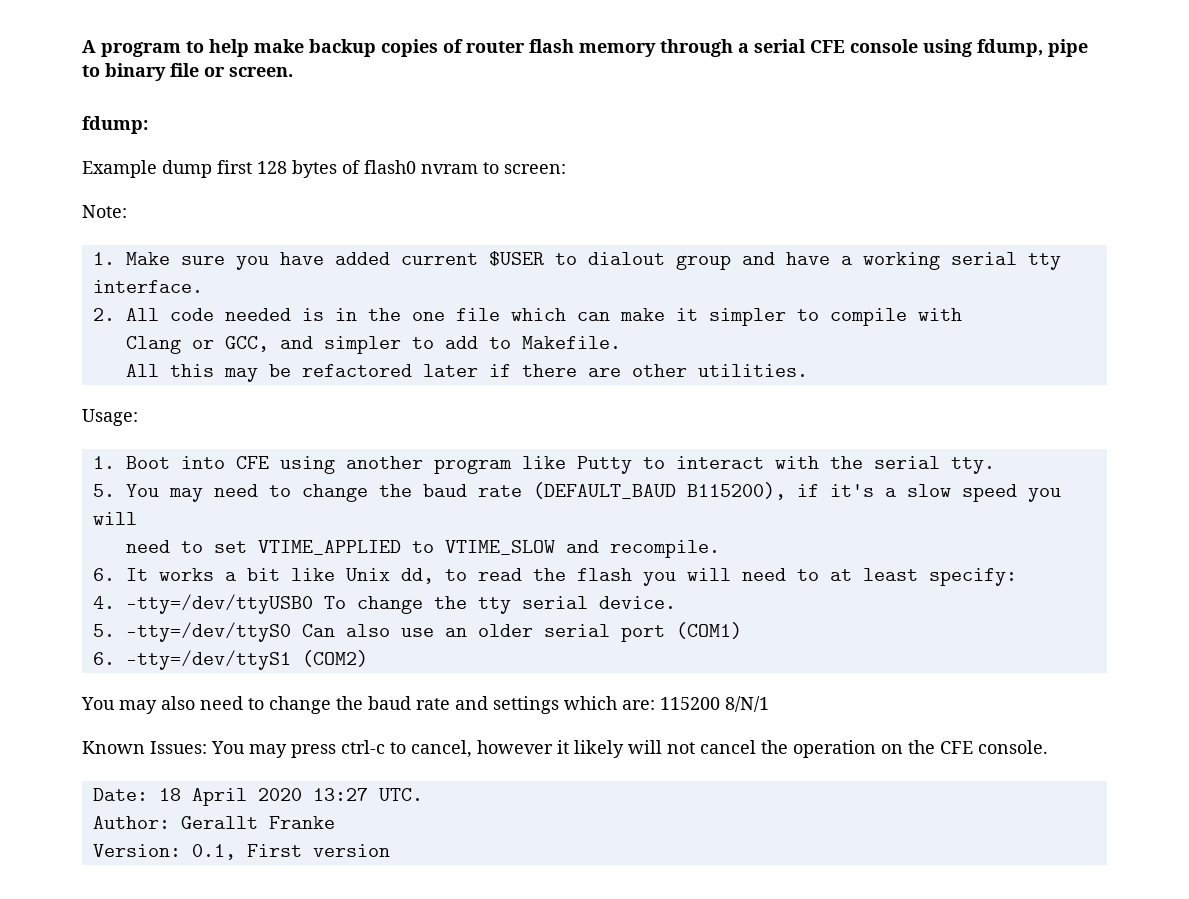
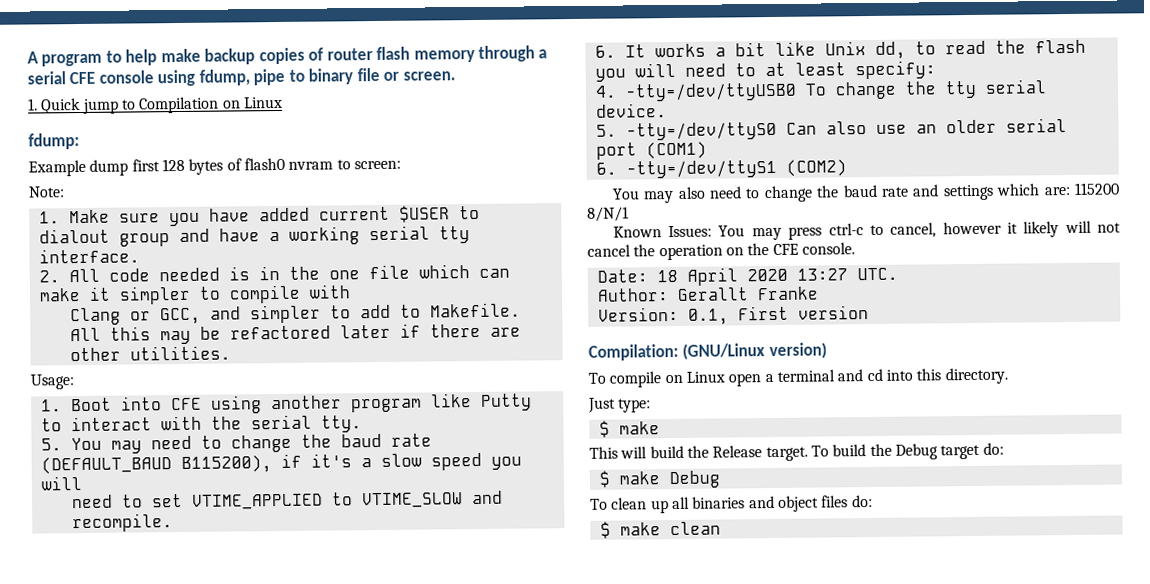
+ 1. Quick jump to Compilation on Linux
+ Compilation: (GNU/Linux version)
+ To compile on Linux open a terminal and cd into this directory.
+ Just type:
+ $ make
+ This will build the Release target. To build the Debug target do:
+ $ make Debug
+ To clean up all binaries and object files do:
+ $ make clean

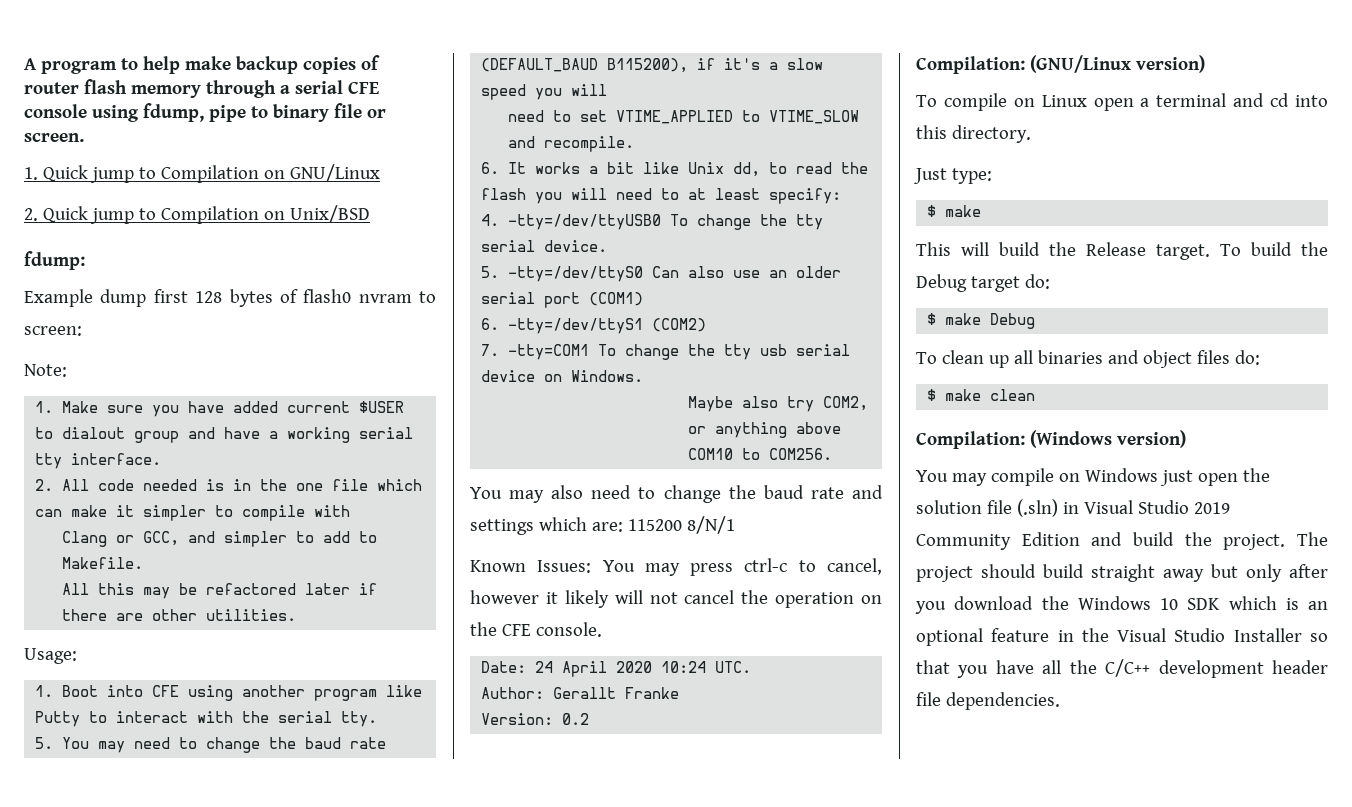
- 1. Quick jump to Compilation on Linux
+ 1. Quick jump to Compilation on GNU/Linux
+ 2. Quick jump to Compilation on Unix/BSD
+ 7. -tty=COM1 To change the tty usb serial device on Windows.
+ Maybe also try COM2, or anything above COM10 to COM256.
- Date: 18 April 2020 13:27 UTC.
+ Date: 24 April 2020 10:24 UTC.
- Version: 0.1, First version
+ Version: 0.2
+ Compilation: (Windows version)
+ You may compile on Windows just open the solution file (.sln) in Visual Studio 2019 Community Edition and build the project. The project should build straight away but only after you download the Windows 10 SDK which is an optional feature in the Visual Studio Installer so that you have all the C/C++ development header file dependencies.

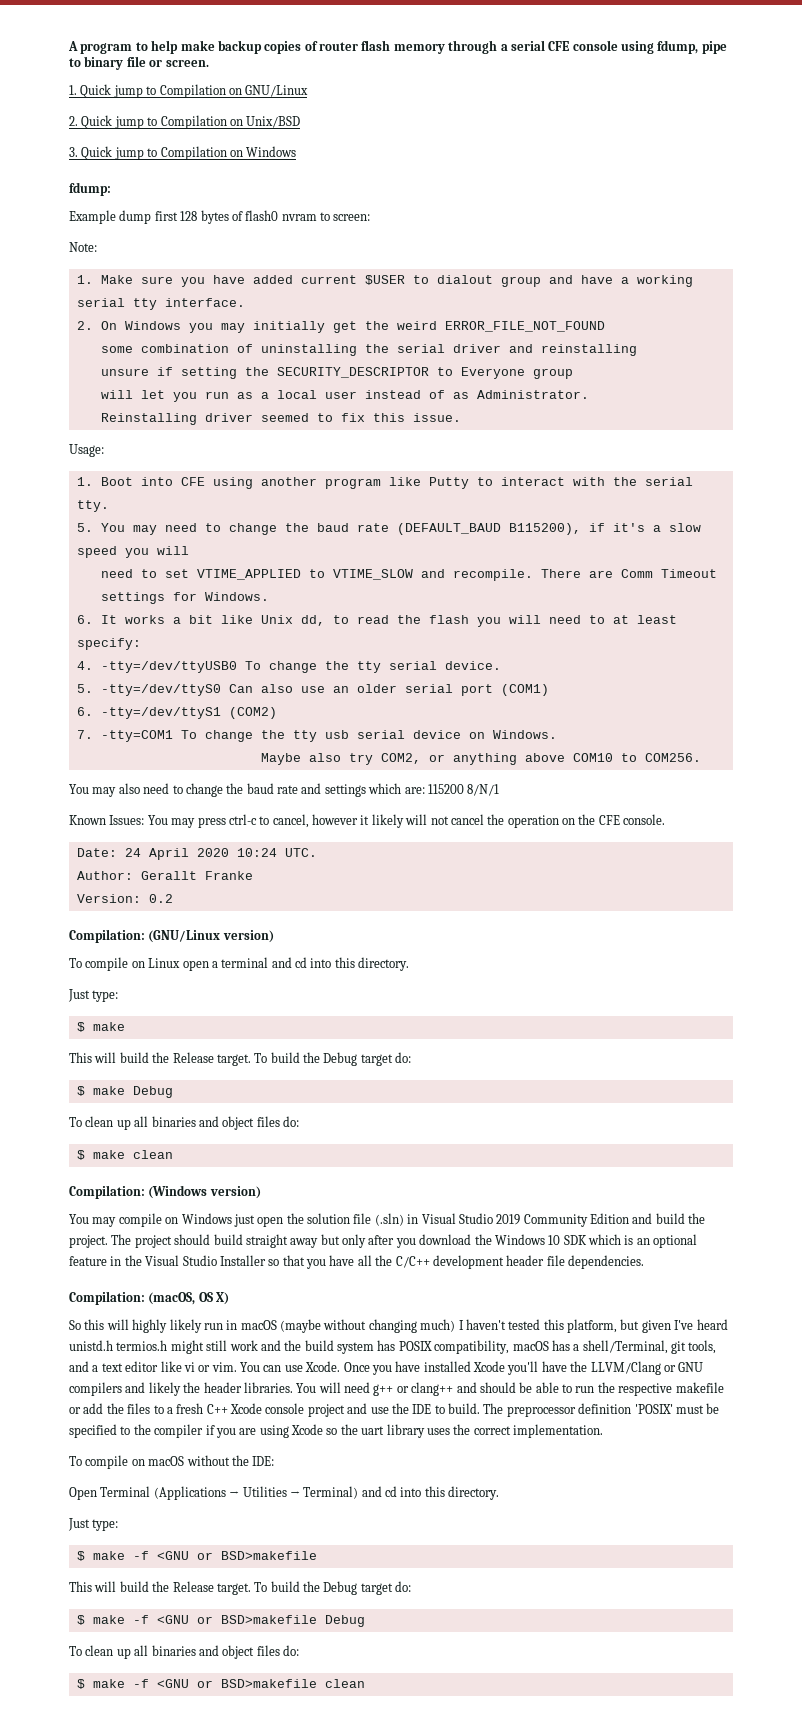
+ 3. Quick jump to Compilation on Windows
- 2. All code needed is in the one file which can make it simpler to compile with
- Clang or GCC, and simpler to add to Makefile.
- All this may be refactored later if there are other utilities.
+ 2. On Windows you may initially get the weird ERROR_FILE_NOT_FOUND
+ some combination of uninstalling the serial driver and reinstalling
+ unsure if setting the SECURITY_DESCRIPTOR to Everyone group
+ will let you run as a local user instead of as Administrator.
+ Reinstalling driver seemed to fix this issue.
+ There are Comm Timeout settings for Windows.
+ Compilation: (macOS, OS X)
+ So this will highly likely run in macOS (maybe without changing much) I haven't tested this platform, but given I've heard unistd.h termios.h might still work and the build system has POSIX compatibility, macOS has a shell/Terminal, git tools, and a text editor like vi or vim. You can use Xcode. Once you have installed Xcode you'll have the LLVM/Clang or GNU compilers and likely the header libraries. You will need g++ or clang++ and should be able to run the respective makefile or add the files to a fresh C++ Xcode console project and use the IDE to build. The preprocessor definition 'POSIX' must be specified to the compiler if you are using Xcode so the uart library uses the correct implementation.
+ To compile on macOS without the IDE:
+ Open Terminal (Applications → Utilities → Terminal) and cd into this directory.
+ Just type:
+ $ make -f <GNU or BSD>makefile
+ This will build the Release target. To build the Debug target do:
+ $ make -f <GNU or BSD>makefile Debug
+ To clean up all binaries and object files do:
+ $ make -f <GNU or BSD>makefile clean

